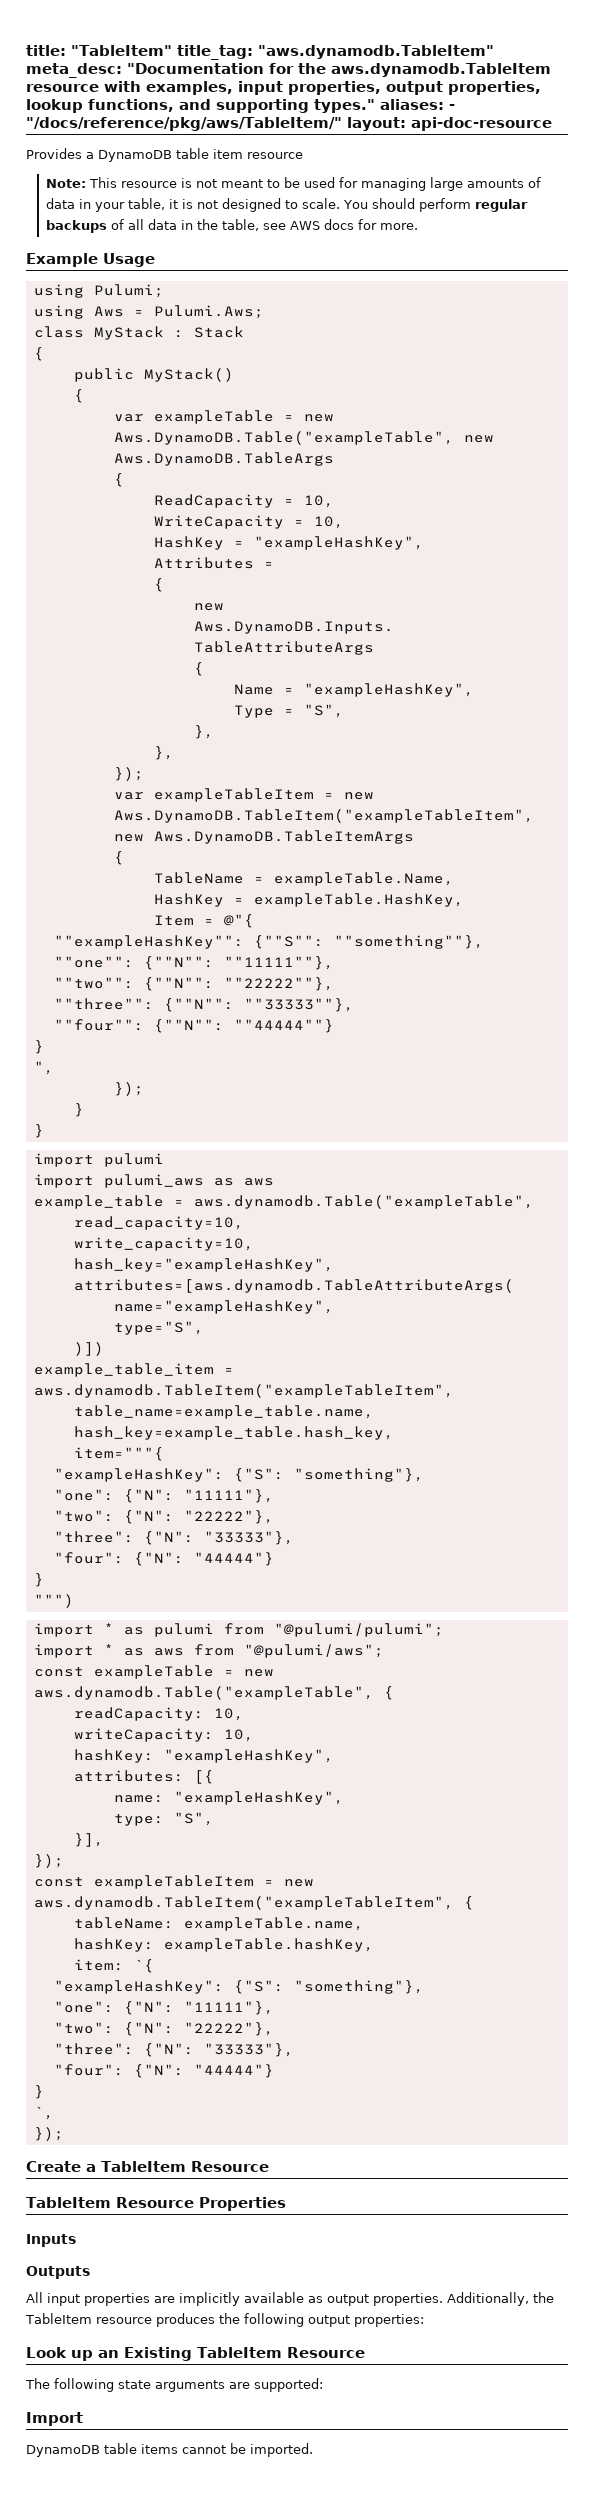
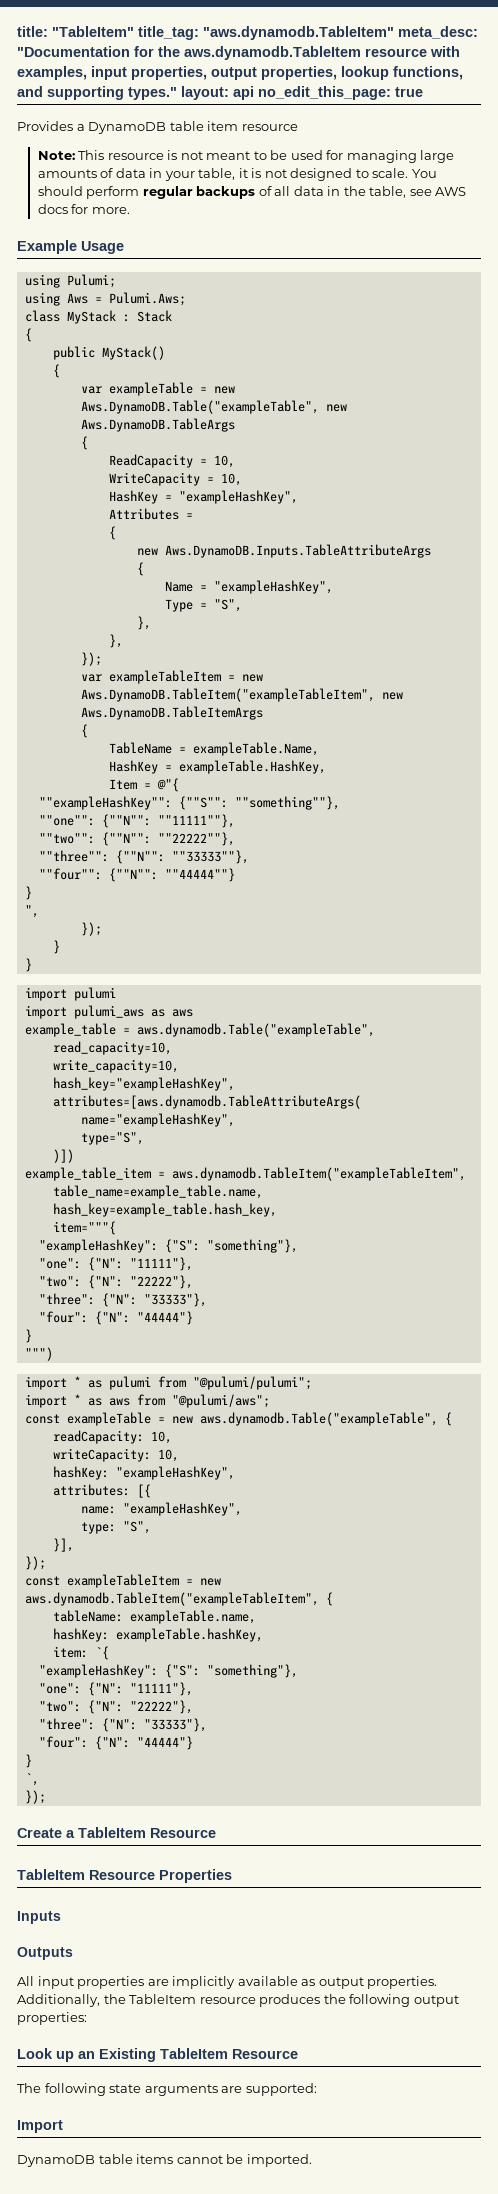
- title: "TableItem" title_tag: "aws.dynamodb.TableItem" meta_desc: "Documentation for the aws.dynamodb.TableItem resource with examples, input properties, output properties, lookup functions, and supporting types." aliases: - "/docs/reference/pkg/aws/TableItem/" layout: api-doc-resource
+ title: "TableItem" title_tag: "aws.dynamodb.TableItem" meta_desc: "Documentation for the aws.dynamodb.TableItem resource with examples, input properties, output properties, lookup functions, and supporting types." layout: api no_edit_this_page: true

